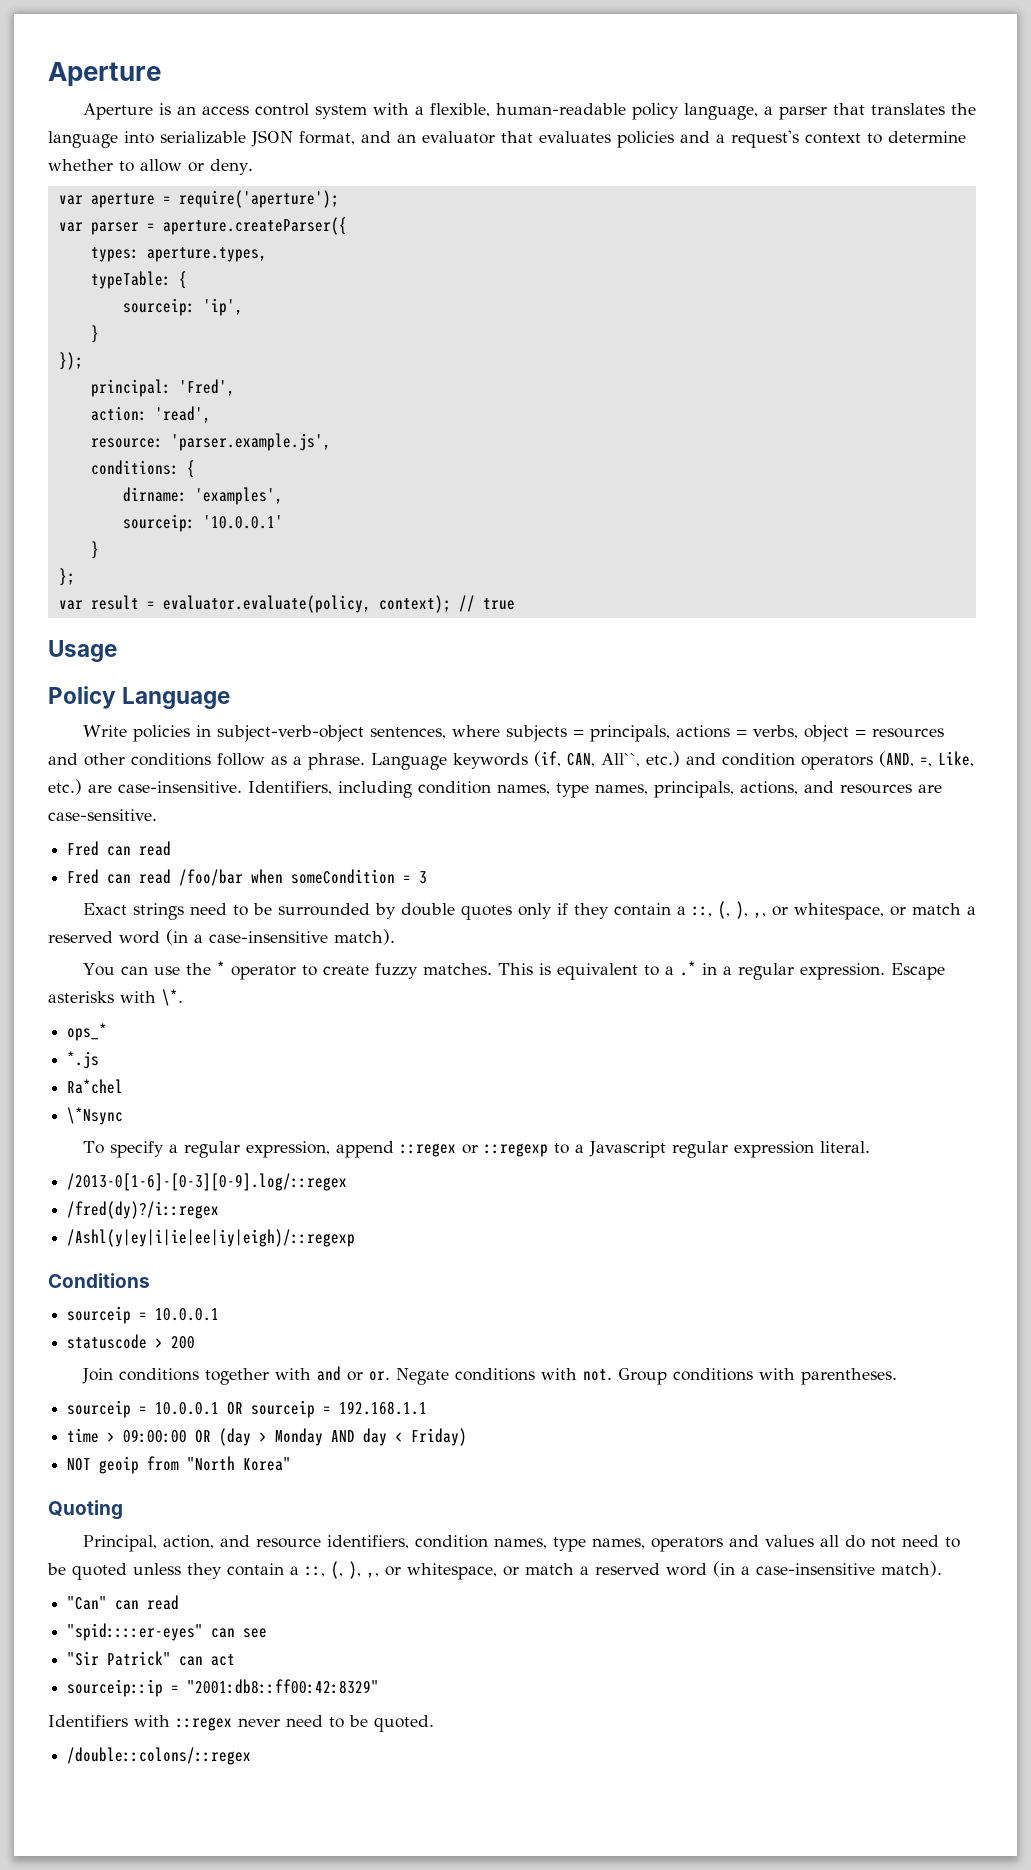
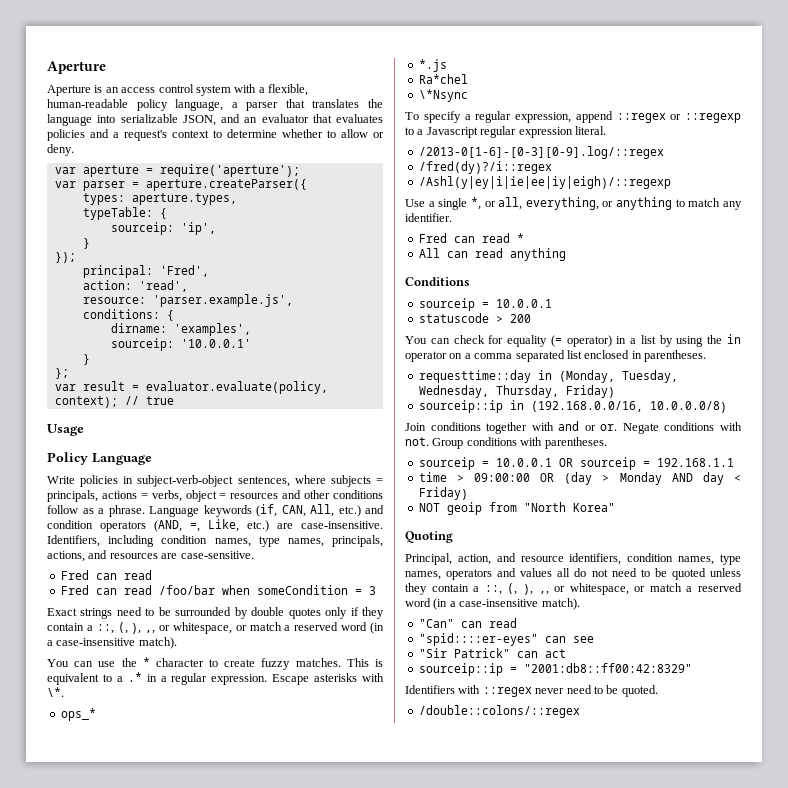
- Aperture is an access control system with a flexible, human-readable policy language, a parser that translates the language into serializable JSON format, and an evaluator that evaluates policies and a request's context to determine whether to allow or deny.
+ Aperture is an access control system with a flexible, human-readable policy language, a parser that translates the language into serializable JSON, and an evaluator that evaluates policies and a request's context to determine whether to allow or deny.
- Language keywords (if, CAN, All``, etc.) and condition operators (AND, =, Like, etc.) are case-insensitive.
+ Language keywords (if, CAN, All, etc.) and condition operators (AND, =, Like, etc.) are case-insensitive.
- You can use the * operator to create fuzzy matches.
+ You can use the * character to create fuzzy matches.
+ Use a single *, or all, everything, or anything to match any identifier.
+ Fred can read *
+ All can read anything
+ You can check for equality (= operator) in a list by using the in operator on a comma separated list enclosed in parentheses.
+ requesttime::day in (Monday, Tuesday, Wednesday, Thursday, Friday)
+ sourceip::ip in (192.168.0.0/16, 10.0.0.0/8)

